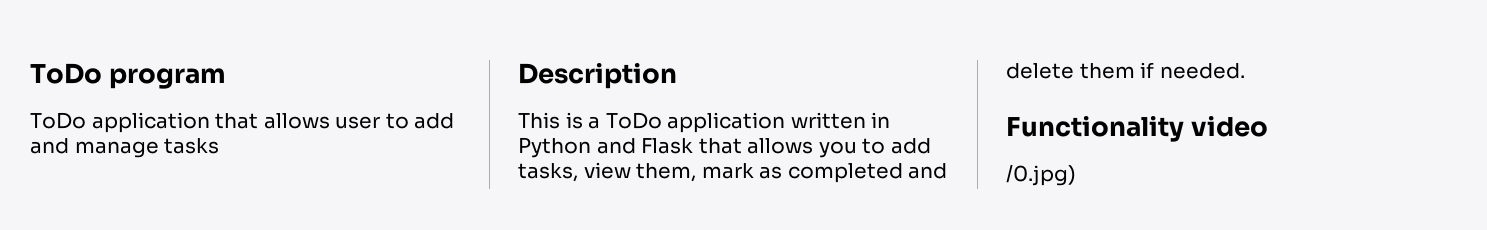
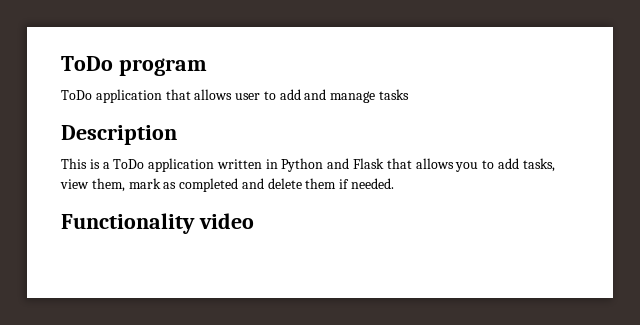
- /0.jpg)

